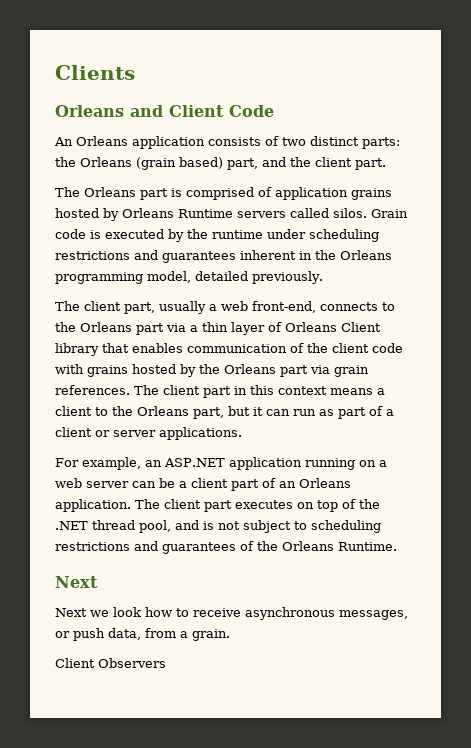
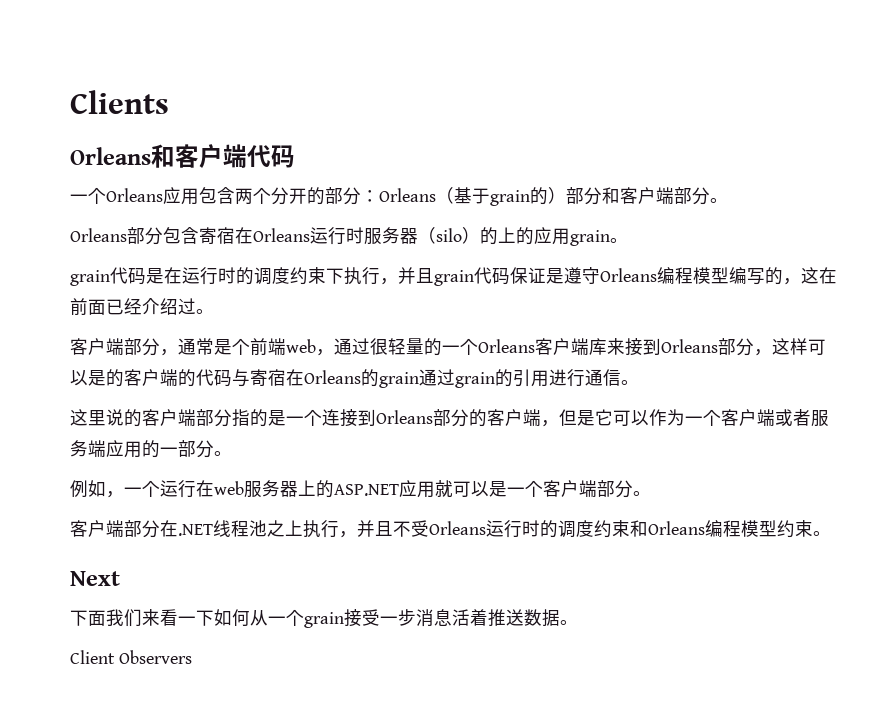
- Orleans and Client Code
- An Orleans application consists of two distinct parts: the Orleans (grain based) part, and the client part.
- The Orleans part is comprised of application grains hosted by Orleans Runtime servers called silos. Grain code is executed by the runtime under scheduling restrictions and guarantees inherent in the Orleans programming model, detailed previously.
- The client part, usually a web front-end, connects to the Orleans part via a thin layer of Orleans Client library that enables communication of the client code with grains hosted by the Orleans part via grain references. The client part in this context means a client to the Orleans part, but it can run as part of a client or server applications.
- For example, an ASP.NET application running on a web server can be a client part of an Orleans application. The client part executes on top of the .NET thread pool, and is not subject to scheduling restrictions and guarantees of the Orleans Runtime.
+ Orleans和客户端代码
+ 一个Orleans应用包含两个分开的部分：Orleans（基于grain的）部分和客户端部分。
+ Orleans部分包含寄宿在Orleans运行时服务器（silo）的上的应用grain。
+ grain代码是在运行时的调度约束下执行，并且grain代码保证是遵守Orleans编程模型编写的，这在前面已经介绍过。
+ 客户端部分，通常是个前端web，通过很轻量的一个Orleans客户端库来接到Orleans部分，这样可以是的客户端的代码与寄宿在Orleans的grain通过grain的引用进行通信。
+ 这里说的客户端部分指的是一个连接到Orleans部分的客户端，但是它可以作为一个客户端或者服务端应用的一部分。
+ 例如，一个运行在web服务器上的ASP.NET应用就可以是一个客户端部分。
+ 客户端部分在.NET线程池之上执行，并且不受Orleans运行时的调度约束和Orleans编程模型约束。
  Next
- Next we look how to receive asynchronous messages, or push data, from a grain.
+ 下面我们来看一下如何从一个grain接受一步消息活着推送数据。

